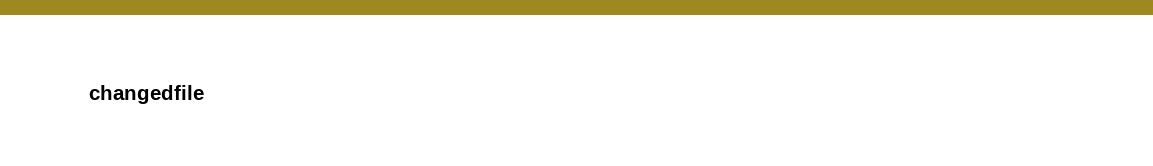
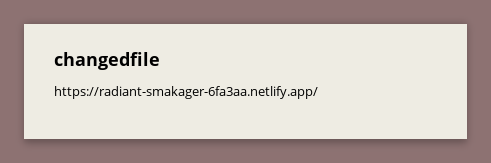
+ https://radiant-smakager-6fa3aa.netlify.app/

